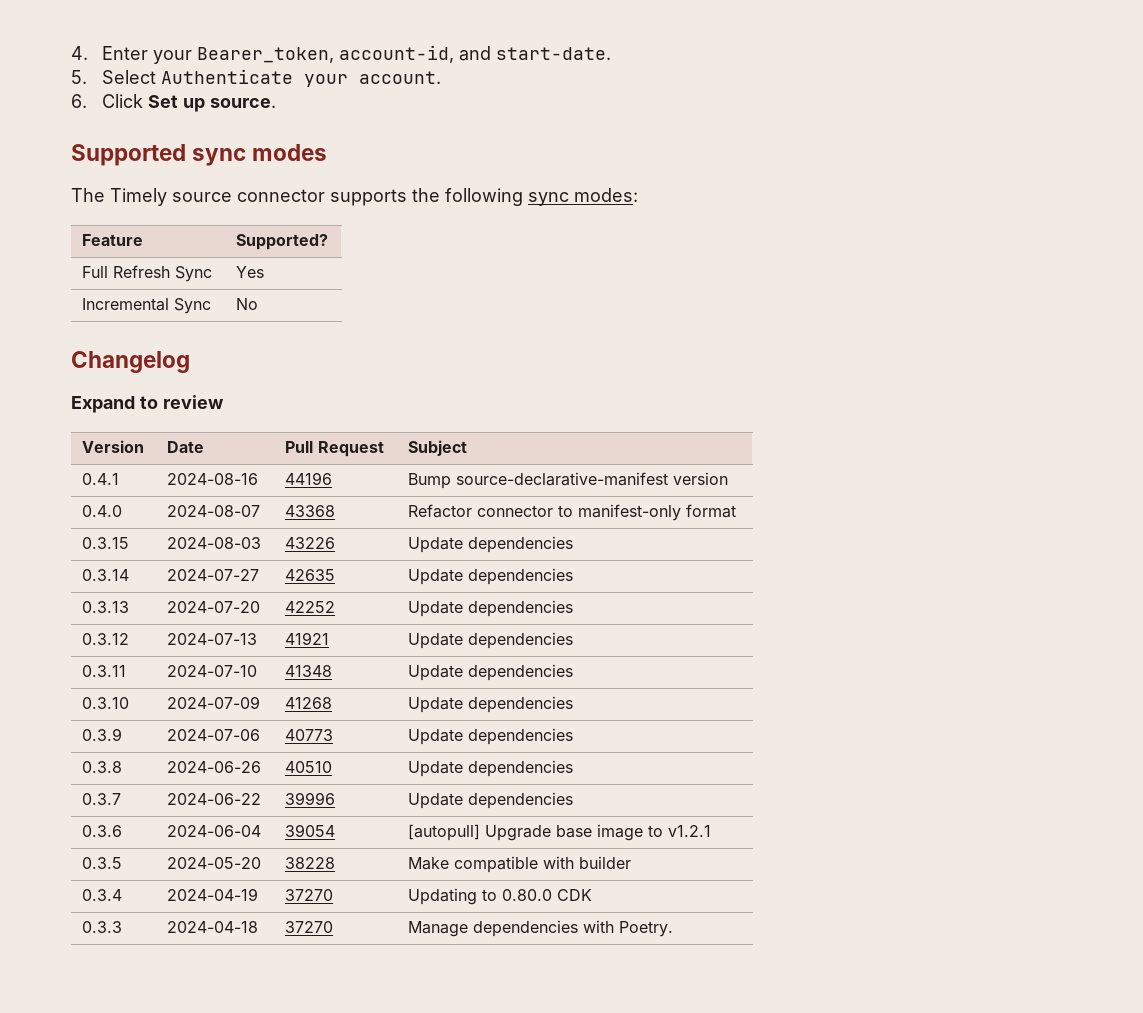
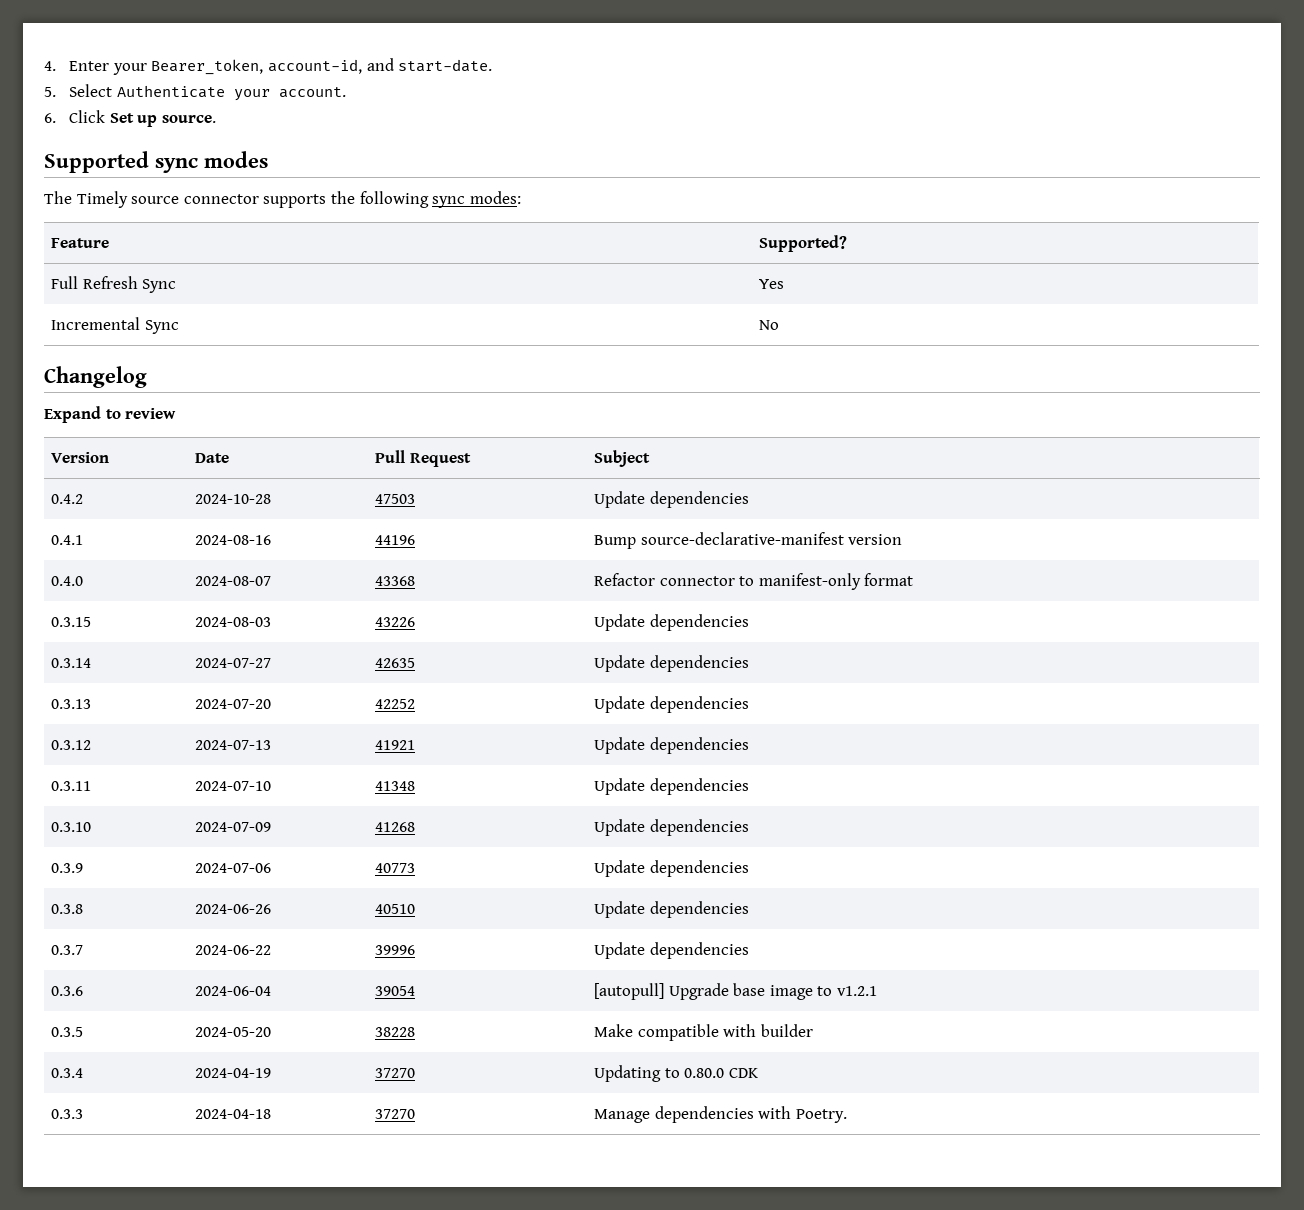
+ 0.4.2 | 2024-10-28 | 47503 | Update dependencies

